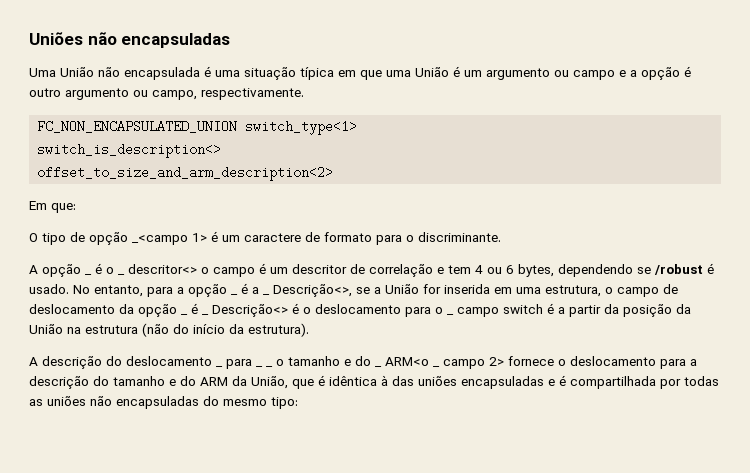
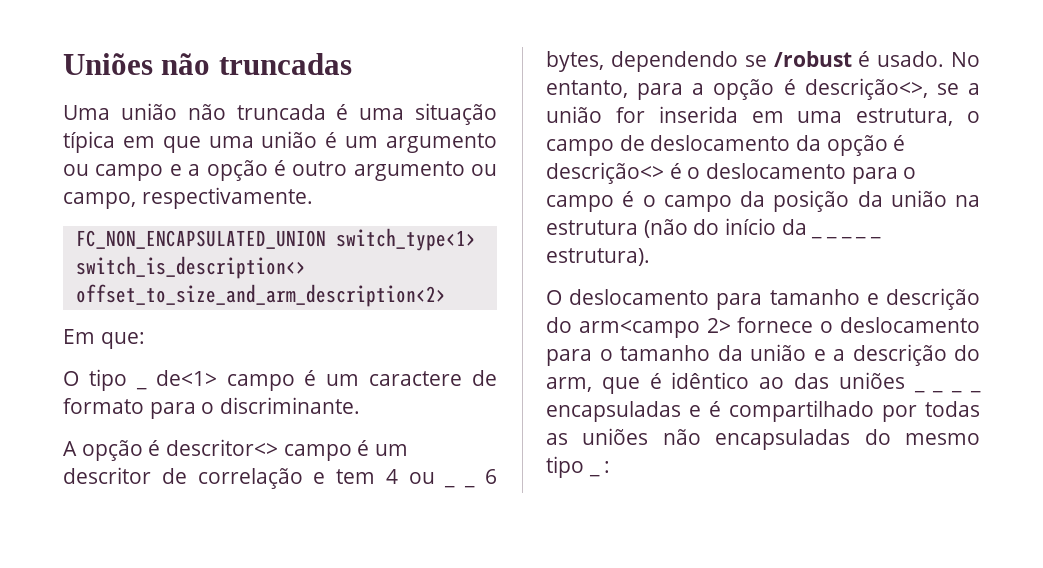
- Uniões não encapsuladas
+ Uniões não truncadas
- Uma União não encapsulada é uma situação típica em que uma União é um argumento ou campo e a opção é outro argumento ou campo, respectivamente.
+ Uma união não truncada é uma situação típica em que uma união é um argumento ou campo e a opção é outro argumento ou campo, respectivamente.
- O tipo de opção _<campo 1> é um caractere de formato para o discriminante.
+ O tipo _ de<1> campo é um caractere de formato para o discriminante.
- A opção _ é o _ descritor<> o campo é um descritor de correlação e tem 4 ou 6 bytes, dependendo se /robust é usado.
+ A opção é descritor<> campo é um descritor de correlação e tem 4 ou _ _ 6 bytes, dependendo se /robust é usado.
- No entanto, para a opção _ é a _ Descrição<>, se a União for inserida em uma estrutura, o campo de deslocamento da opção _ é _ Descrição<> é o deslocamento para o _ campo switch é a partir da posição da União na estrutura (não do início da estrutura).
- A descrição do deslocamento _ para _ _ o tamanho e do _ ARM<o _ campo 2> fornece o deslocamento para a descrição do tamanho e do ARM da União, que é idêntica à das uniões encapsuladas e é compartilhada por todas as uniões não encapsuladas do mesmo tipo:
+ No entanto, para a opção é descrição<>, se a união for inserida em uma estrutura, o campo de deslocamento da opção é descrição<> é o deslocamento para o campo é o campo da posição da união na estrutura (não do início da _ _ _ _ _ estrutura).
+ O deslocamento para tamanho e descrição do arm<campo 2> fornece o deslocamento para o tamanho da união e a descrição do arm, que é idêntico ao das uniões _ _ _ _ encapsuladas e é compartilhado por todas as uniões não encapsuladas do mesmo tipo _ :

